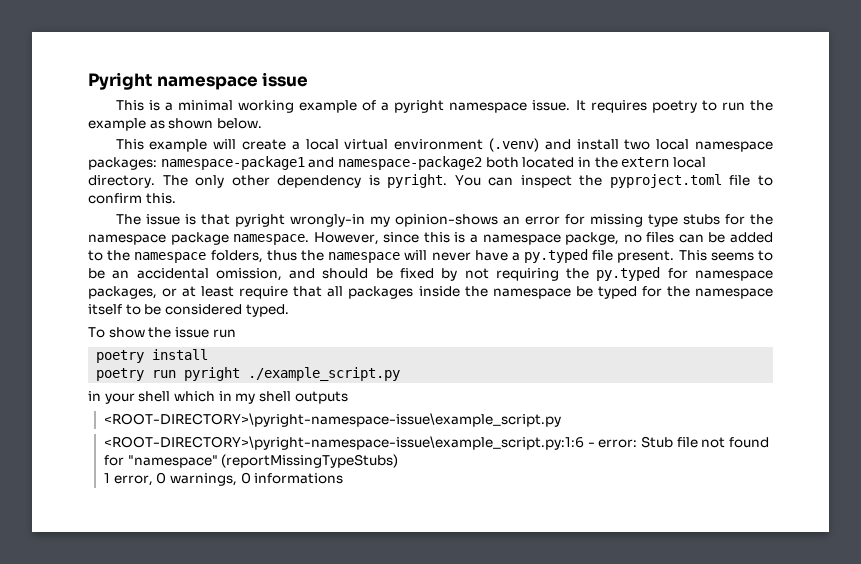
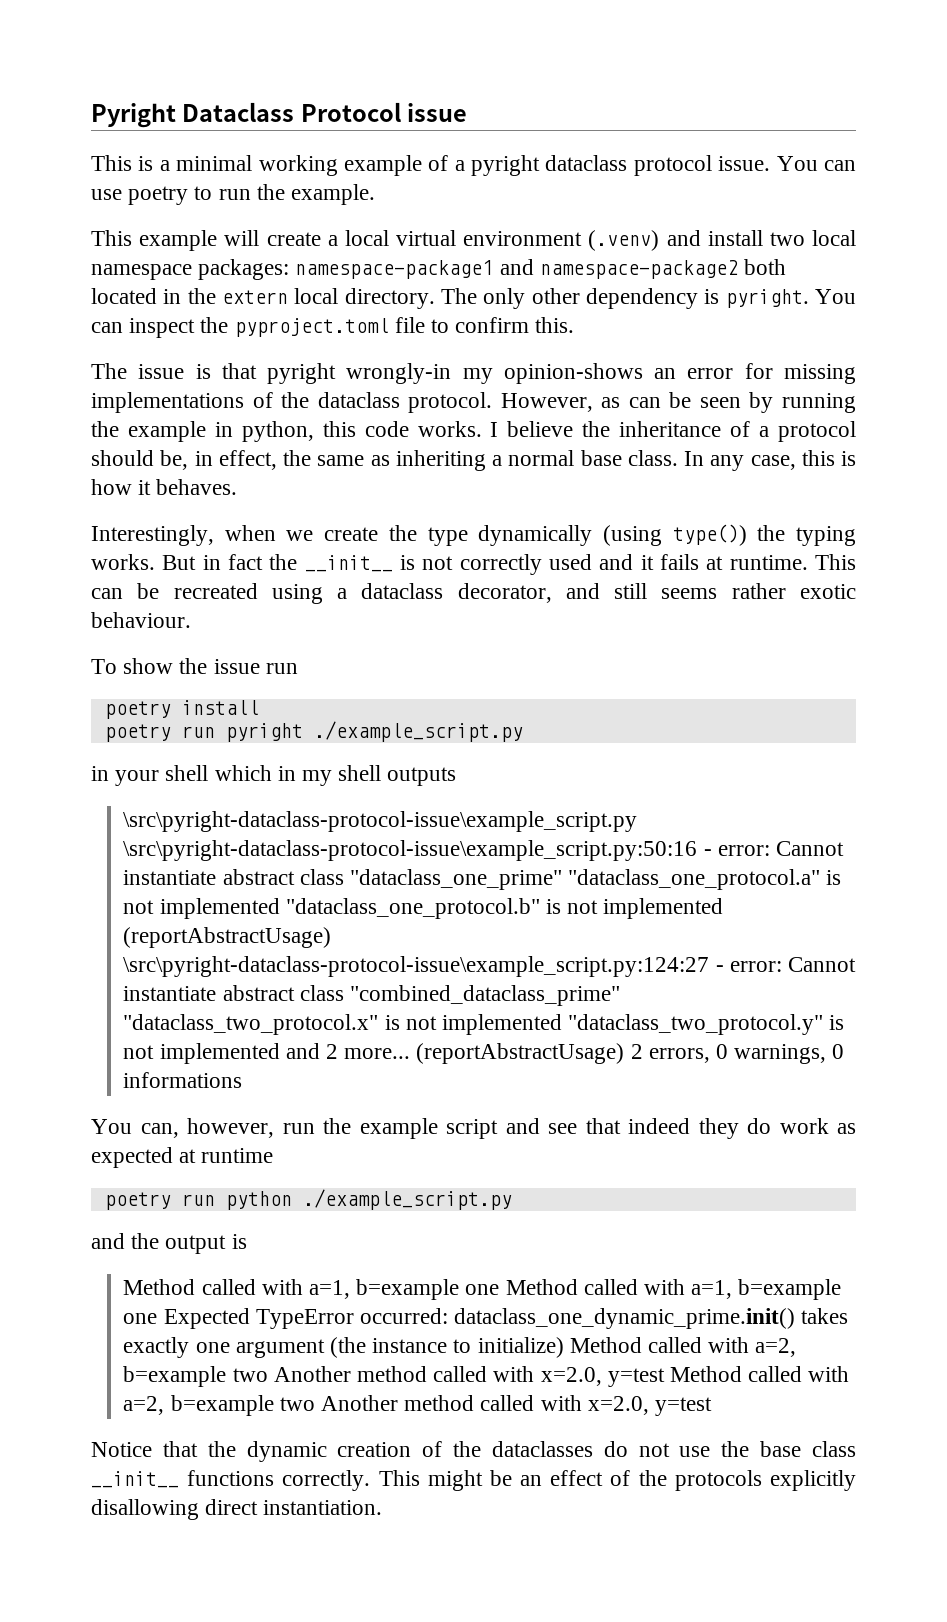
- Pyright namespace issue
+ Pyright Dataclass Protocol issue
- This is a minimal working example of a pyright namespace issue. It requires poetry to run the example as shown below.
+ This is a minimal working example of a pyright dataclass protocol issue. You can use poetry to run the example.
- The issue is that pyright wrongly-in my opinion-shows an error for missing type stubs for the namespace package namespace. However, since this is a namespace packge, no files can be added to the namespace folders, thus the namespace will never have a py.typed file present. This seems to be an accidental omission, and should be fixed by not requiring the py.typed for namespace packages, or at least require that all packages inside the namespace be typed for the namespace itself to be considered typed.
+ The issue is that pyright wrongly-in my opinion-shows an error for missing implementations of the dataclass protocol. However, as can be seen by running the example in python, this code works. I believe the inheritance of a protocol should be, in effect, the same as inheriting a normal base class. In any case, this is how it behaves.
+ Interestingly, when we create the type dynamically (using type()) the typing works. But in fact the __init__ is not correctly used and it fails at runtime. This can be recreated using a dataclass decorator, and still seems rather exotic behaviour.
- <ROOT-DIRECTORY>\pyright-namespace-issue\example_script.py
- <ROOT-DIRECTORY>\pyright-namespace-issue\example_script.py:1:6 - error: Stub file not found for "namespace" (reportMissingTypeStubs)
- 1 error, 0 warnings, 0 informations
+ \src\pyright-dataclass-protocol-issue\example_script.py \src\pyright-dataclass-protocol-issue\example_script.py:50:16 - error: Cannot instantiate abstract class "dataclass_one_prime" "dataclass_one_protocol.a" is not implemented "dataclass_one_protocol.b" is not implemented (reportAbstractUsage) \src\pyright-dataclass-protocol-issue\example_script.py:124:27 - error: Cannot instantiate abstract class "combined_dataclass_prime" "dataclass_two_protocol.x" is not implemented "dataclass_two_protocol.y" is not implemented and 2 more... (reportAbstractUsage) 2 errors, 0 warnings, 0 informations
+ You can, however, run the example script and see that indeed they do work as expected at runtime
+ poetry run python ./example_script.py
+ and the output is
+ Method called with a=1, b=example one Method called with a=1, b=example one Expected TypeError occurred: dataclass_one_dynamic_prime.init() takes exactly one argument (the instance to initialize) Method called with a=2, b=example two Another method called with x=2.0, y=test Method called with a=2, b=example two Another method called with x=2.0, y=test
+ Notice that the dynamic creation of the dataclasses do not use the base class __init__ functions correctly. This might be an effect of the protocols explicitly disallowing direct instantiation.

